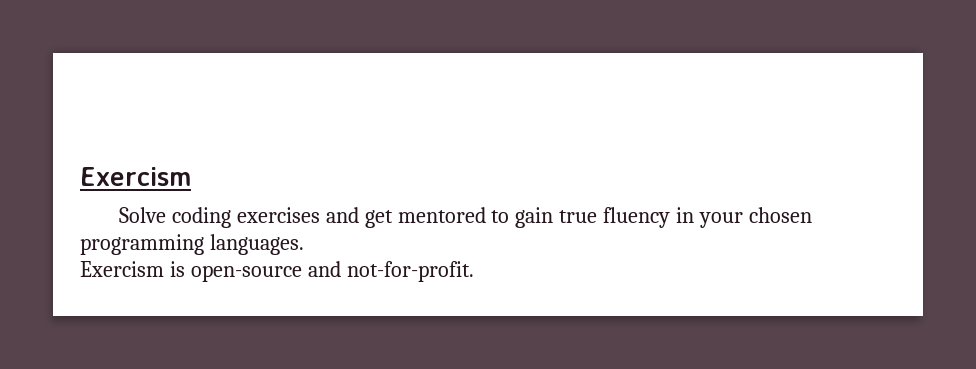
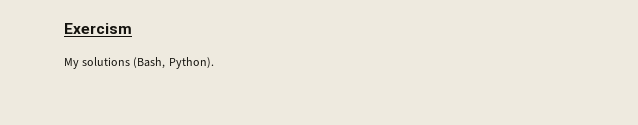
- Solve coding exercises and get mentored to gain true fluency in your chosen programming languages.
- Exercism is open-source and not-for-profit.
+ My solutions (Bash, Python).

